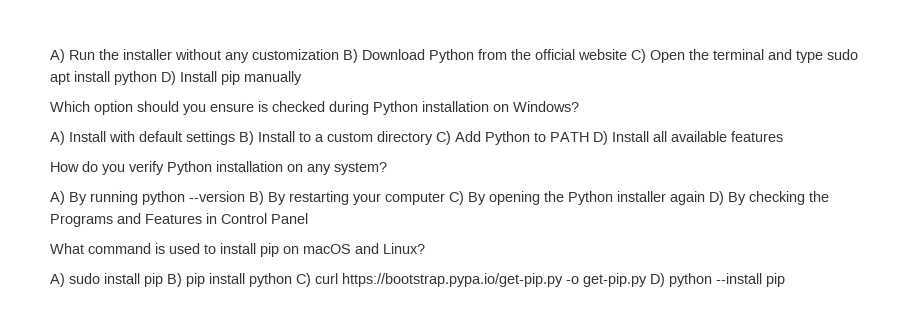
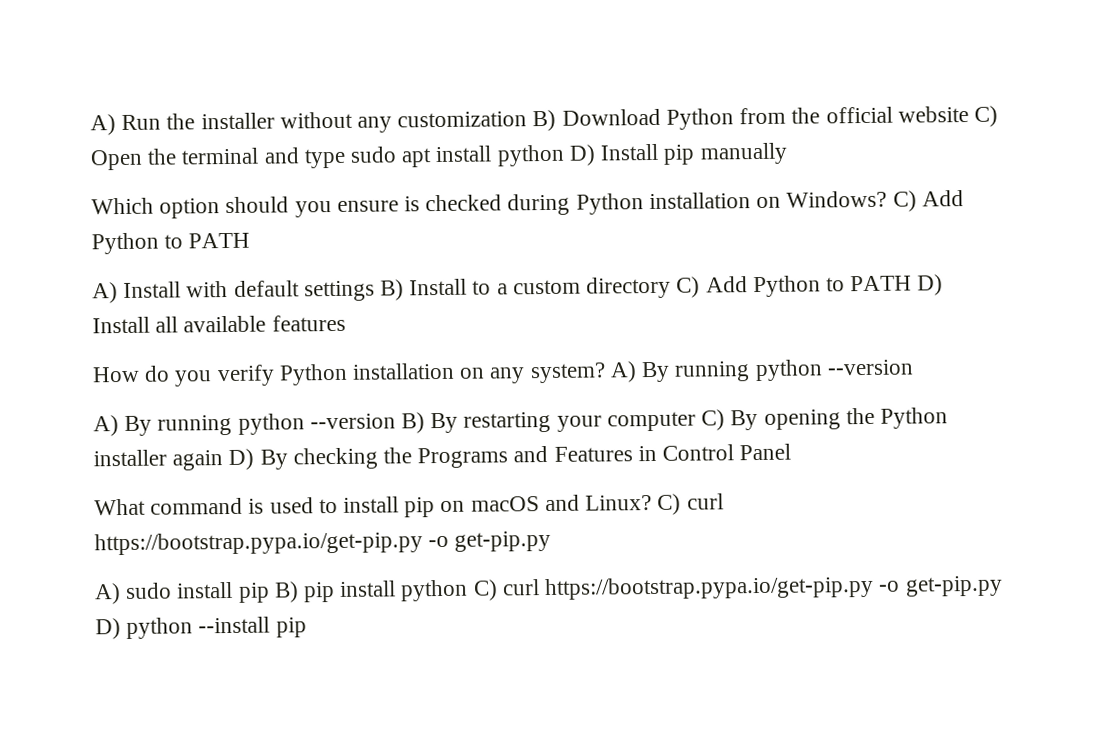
- Which option should you ensure is checked during Python installation on Windows?
+ Which option should you ensure is checked during Python installation on Windows? C) Add Python to PATH
- How do you verify Python installation on any system?
+ How do you verify Python installation on any system? A) By running python --version
- What command is used to install pip on macOS and Linux?
+ What command is used to install pip on macOS and Linux? C) curl https://bootstrap.pypa.io/get-pip.py -o get-pip.py

